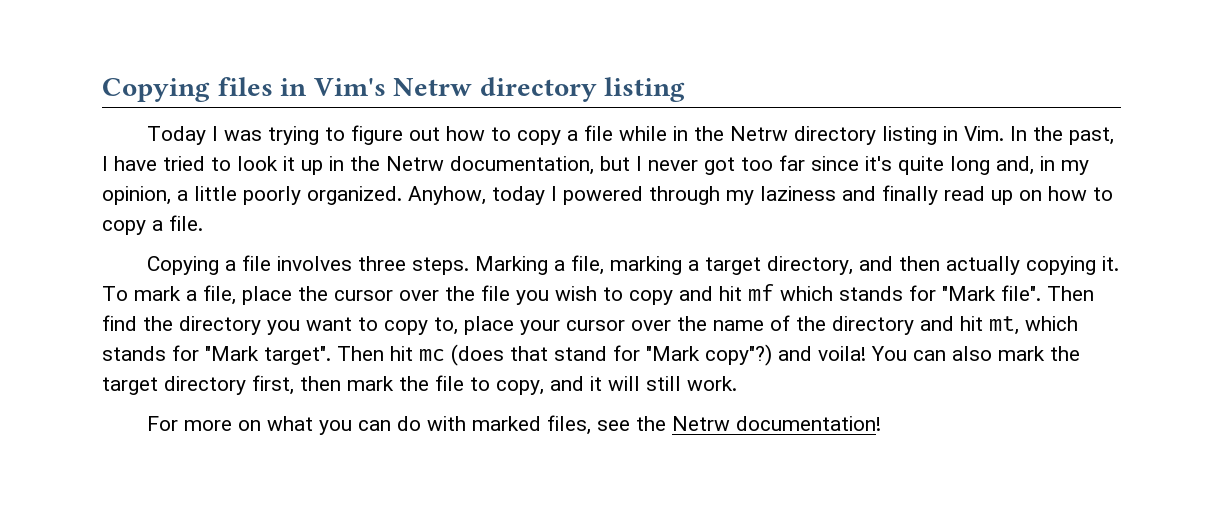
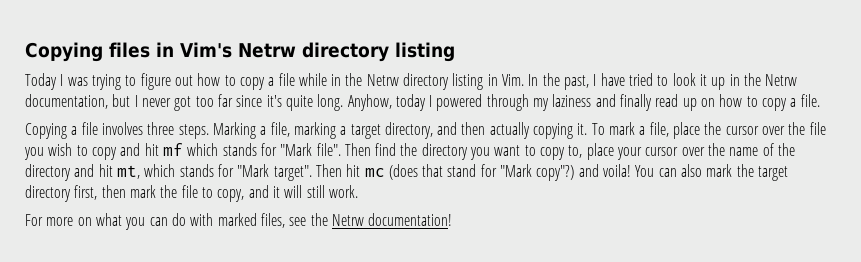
- Today I was trying to figure out how to copy a file while in the Netrw directory listing in Vim. In the past, I have tried to look it up in the Netrw documentation, but I never got too far since it's quite long and, in my opinion, a little poorly organized.
+ Today I was trying to figure out how to copy a file while in the Netrw directory listing in Vim. In the past, I have tried to look it up in the Netrw documentation, but I never got too far since it's quite long.

